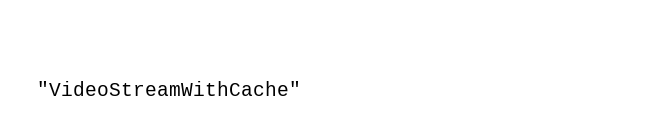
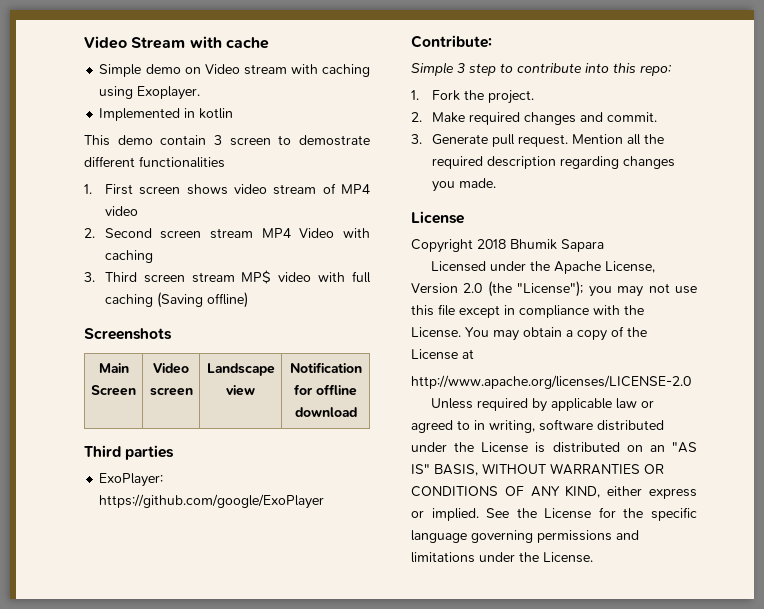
- "VideoStreamWithCache"
+ Video Stream with cache
+ Simple demo on Video stream with caching using Exoplayer.
+ Implemented in kotlin
+ This demo contain 3 screen to demostrate different functionalities
+ 1. First screen shows video stream of MP4 video
+ 2. Second screen stream MP4 Video with caching
+ 3. Third screen stream MP$ video with full caching (Saving offline)
+ Screenshots
+ Main Screen | Video screen | Landscape view | Notification for offline download
+ Third parties
+ ExoPlayer: https://github.com/google/ExoPlayer
+ Contribute:
+ Simple 3 step to contribute into this repo:
+ 1. Fork the project.
+ 2. Make required changes and commit.
+ 3. Generate pull request. Mention all the required description regarding changes you made.
+ License
+ Copyright 2018 Bhumik Sapara
+ Licensed under the Apache License, Version 2.0 (the "License"); you may not use this file except in compliance with the License. You may obtain a copy of the License at
+ http://www.apache.org/licenses/LICENSE-2.0
+ Unless required by applicable law or agreed to in writing, software distributed under the License is distributed on an "AS IS" BASIS, WITHOUT WARRANTIES OR CONDITIONS OF ANY KIND, either express or implied. See the License for the specific language governing permissions and limitations under the License.

